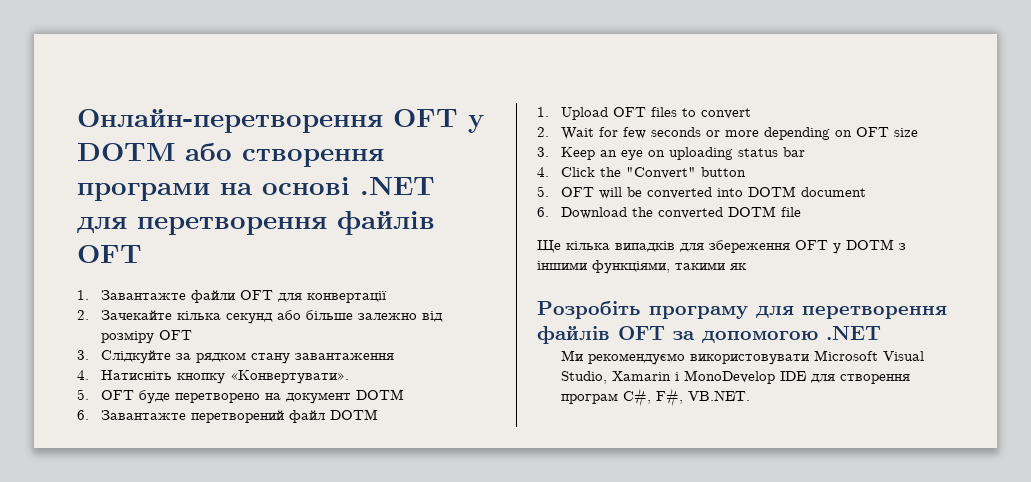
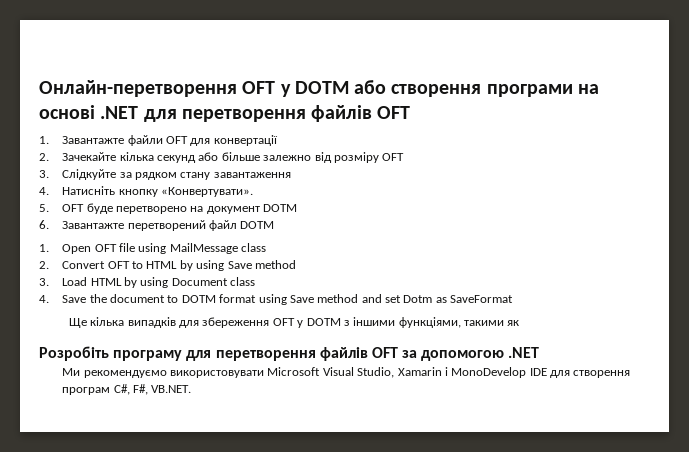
- 1. Upload OFT files to convert
- 2. Wait for few seconds or more depending on OFT size
- 3. Keep an eye on uploading status bar
- 4. Click the "Convert" button
- 5. OFT will be converted into DOTM document
- 6. Download the converted DOTM file
+ 1. Open OFT file using MailMessage class
+ 2. Convert OFT to HTML by using Save method
+ 3. Load HTML by using Document class
+ 4. Save the document to DOTM format using Save method and set Dotm as SaveFormat

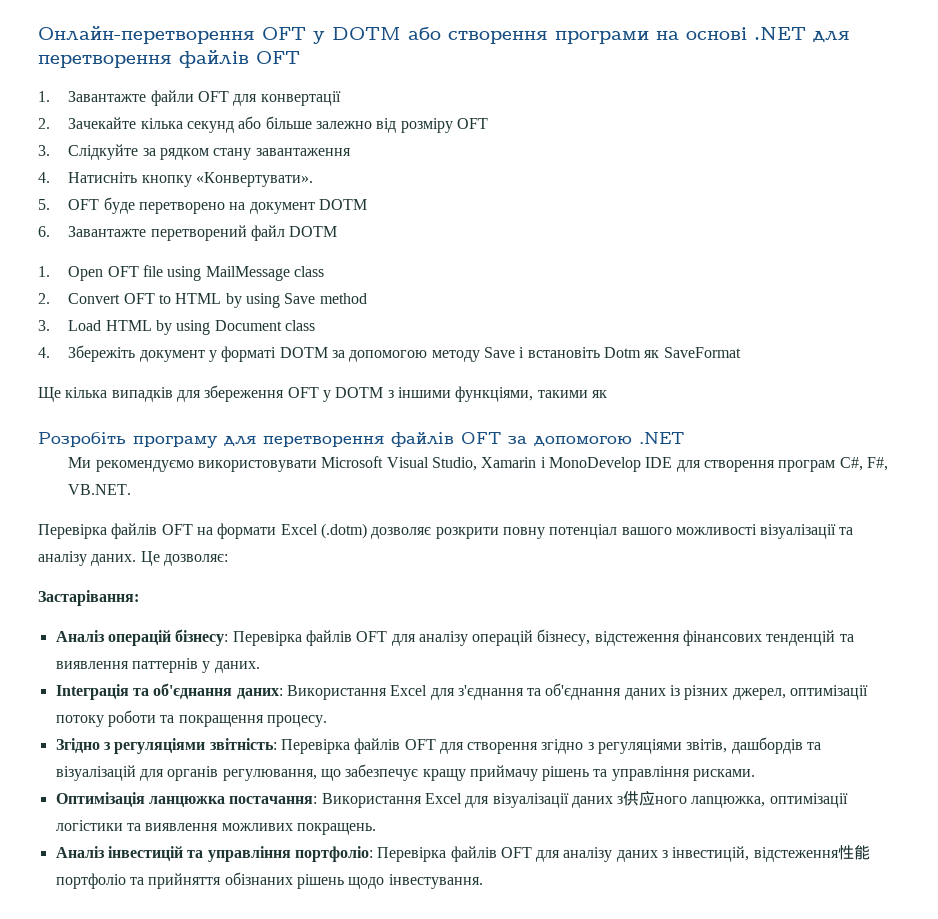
- 4. Save the document to DOTM format using Save method and set Dotm as SaveFormat
+ 4. Збережіть документ у форматі DOTM за допомогою методу Save і встановіть Dotm як SaveFormat
+ Перевірка файлів OFT на формати Excel (.dotm) дозволяє розкрити повну потенціал вашого можливості візуалізації та аналізу даних. Це дозволяє:
+ Застарівання:
+ Аналіз операцій бізнесу: Перевірка файлів OFT для аналізу операцій бізнесу, відстеження фінансових тенденцій та виявлення паттернів у даних.
+ Іntеграція та об'єднання даних: Використання Excel для з'єднання та об'єднання даних із різних джерел, оптимізації потоку роботи та покращення процесу.
+ Згідно з регуляціями звітність: Перевірка файлів OFT для створення згідно з регуляціями звітів, дашбордів та візуалізацій для органів регулювання, що забезпечує кращу приймачу рішень та управління рисками.
+ Оптимізація ланцюжка постачання: Використання Excel для візуалізації даних з供应ного лanцюжка, оптимізації логістики та виявлення можливих покращень.
+ Аналіз інвестицій та управління портфоліо: Перевірка файлів OFT для аналізу даних з інвестицій, відстеження性能портфоліо та прийняття обізнаних рішень щодо інвестування.

